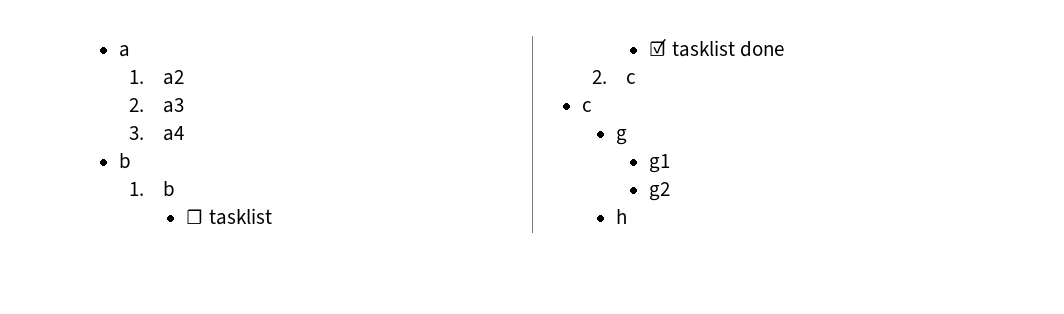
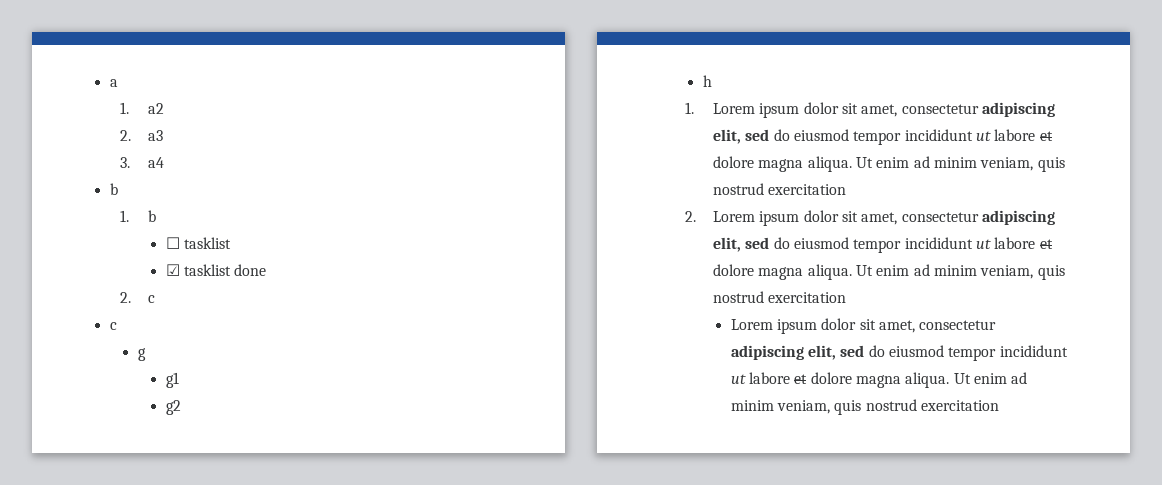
+ 1. Lorem ipsum dolor sit amet, consectetur adipiscing elit, sed do eiusmod tempor incididunt ut labore et dolore magna aliqua. Ut enim ad minim veniam, quis nostrud exercitation
+ 2. Lorem ipsum dolor sit amet, consectetur adipiscing elit, sed do eiusmod tempor incididunt ut labore et dolore magna aliqua. Ut enim ad minim veniam, quis nostrud exercitation
+ Lorem ipsum dolor sit amet, consectetur adipiscing elit, sed do eiusmod tempor incididunt ut labore et dolore magna aliqua. Ut enim ad minim veniam, quis nostrud exercitation

